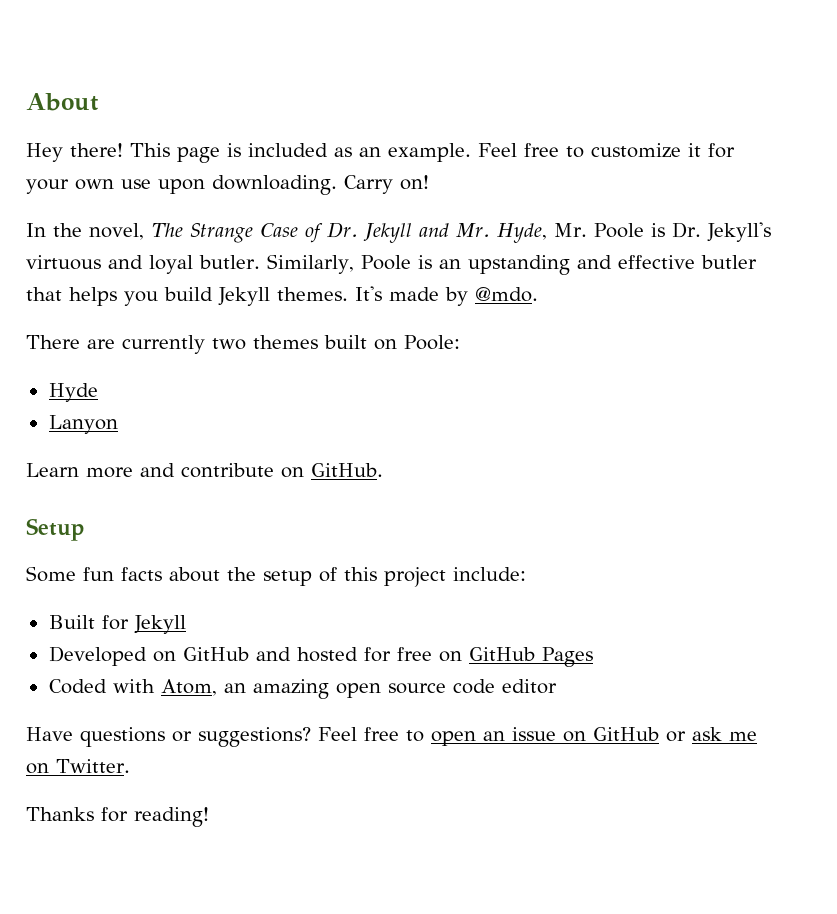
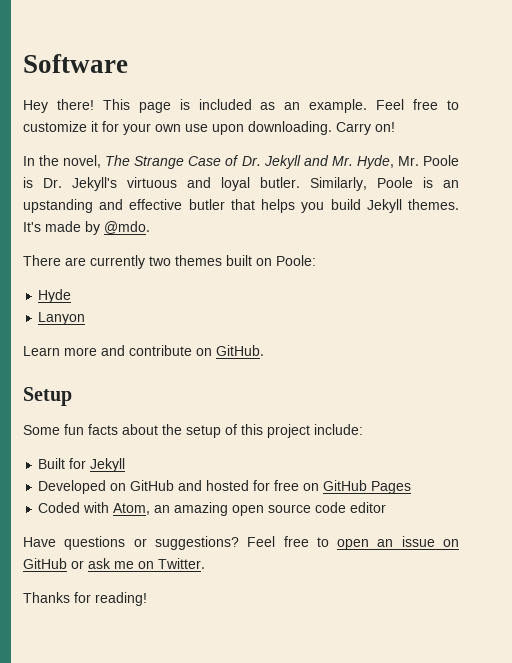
- About
+ Software

